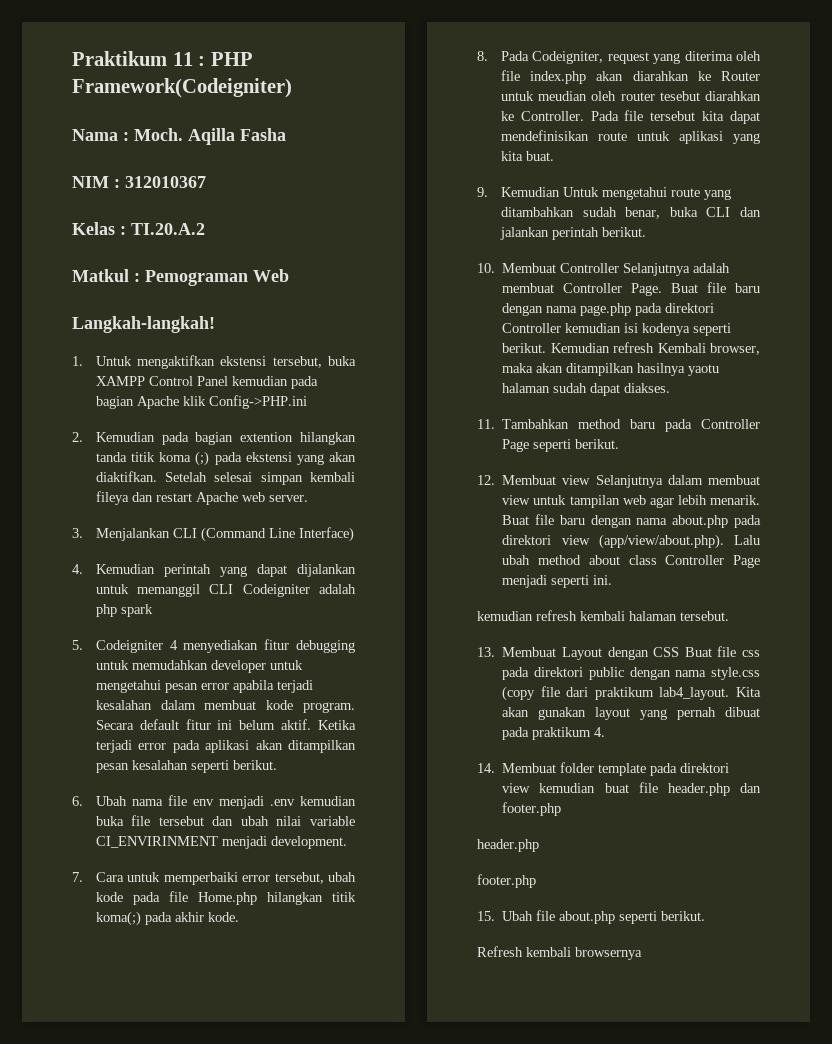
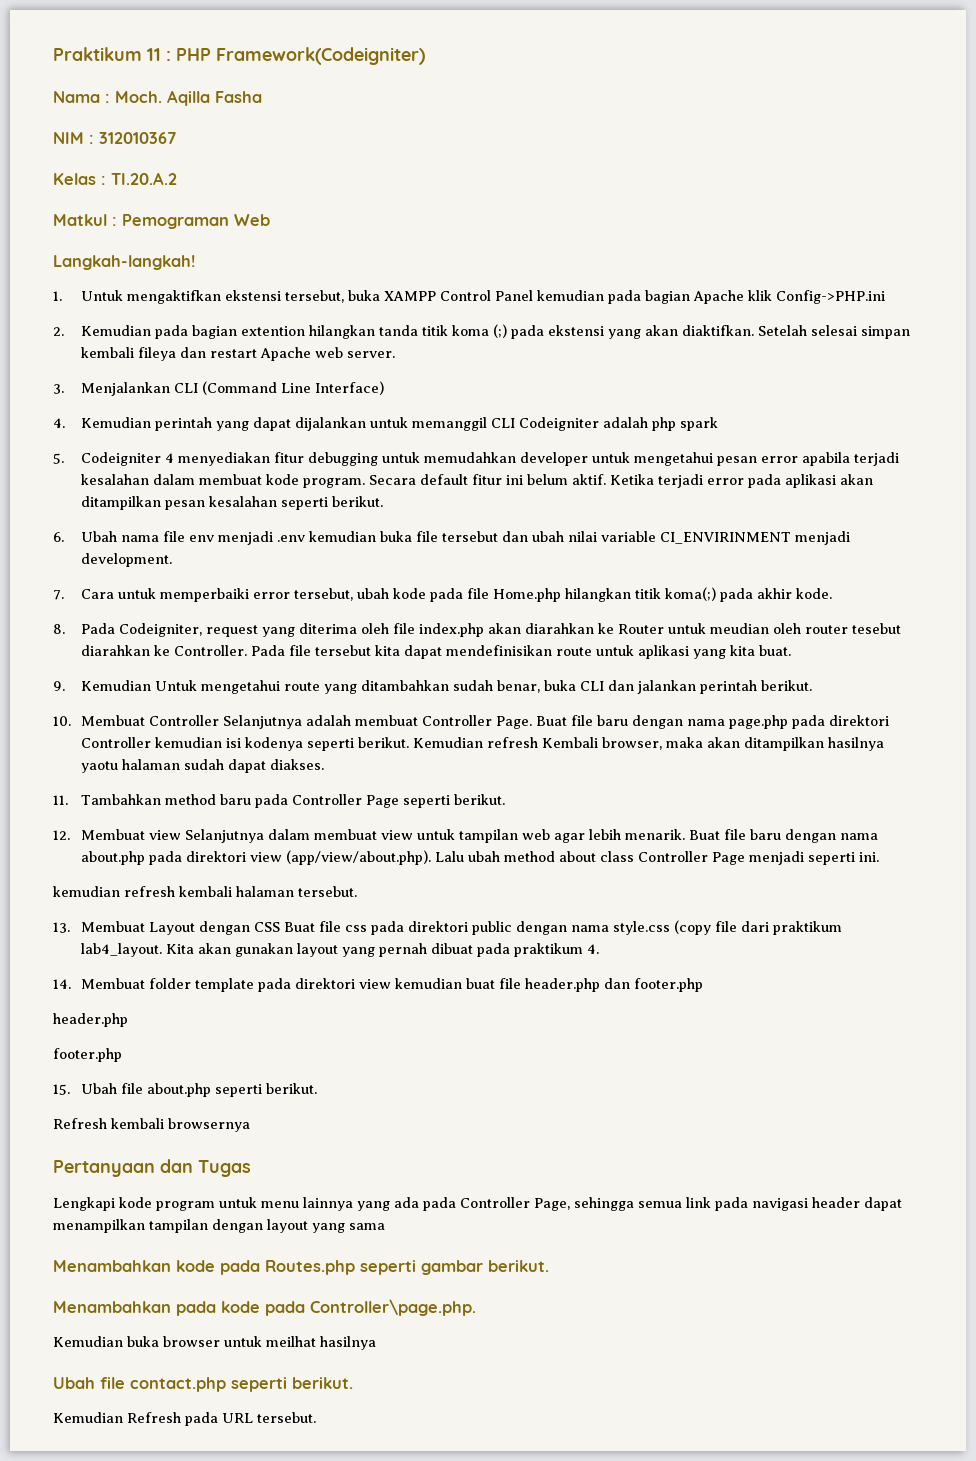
+ Pertanyaan dan Tugas
+ Lengkapi kode program untuk menu lainnya yang ada pada Controller Page, sehingga semua link pada navigasi header dapat menampilkan tampilan dengan layout yang sama
+ Menambahkan kode pada Routes.php seperti gambar berikut.
+ Menambahkan pada kode pada Controller\page.php.
+ Kemudian buka browser untuk meilhat hasilnya
+ Ubah file contact.php seperti berikut.
+ Kemudian Refresh pada URL tersebut.

